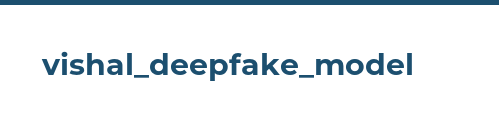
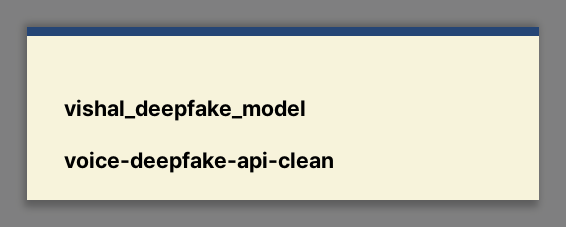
+ voice-deepfake-api-clean

